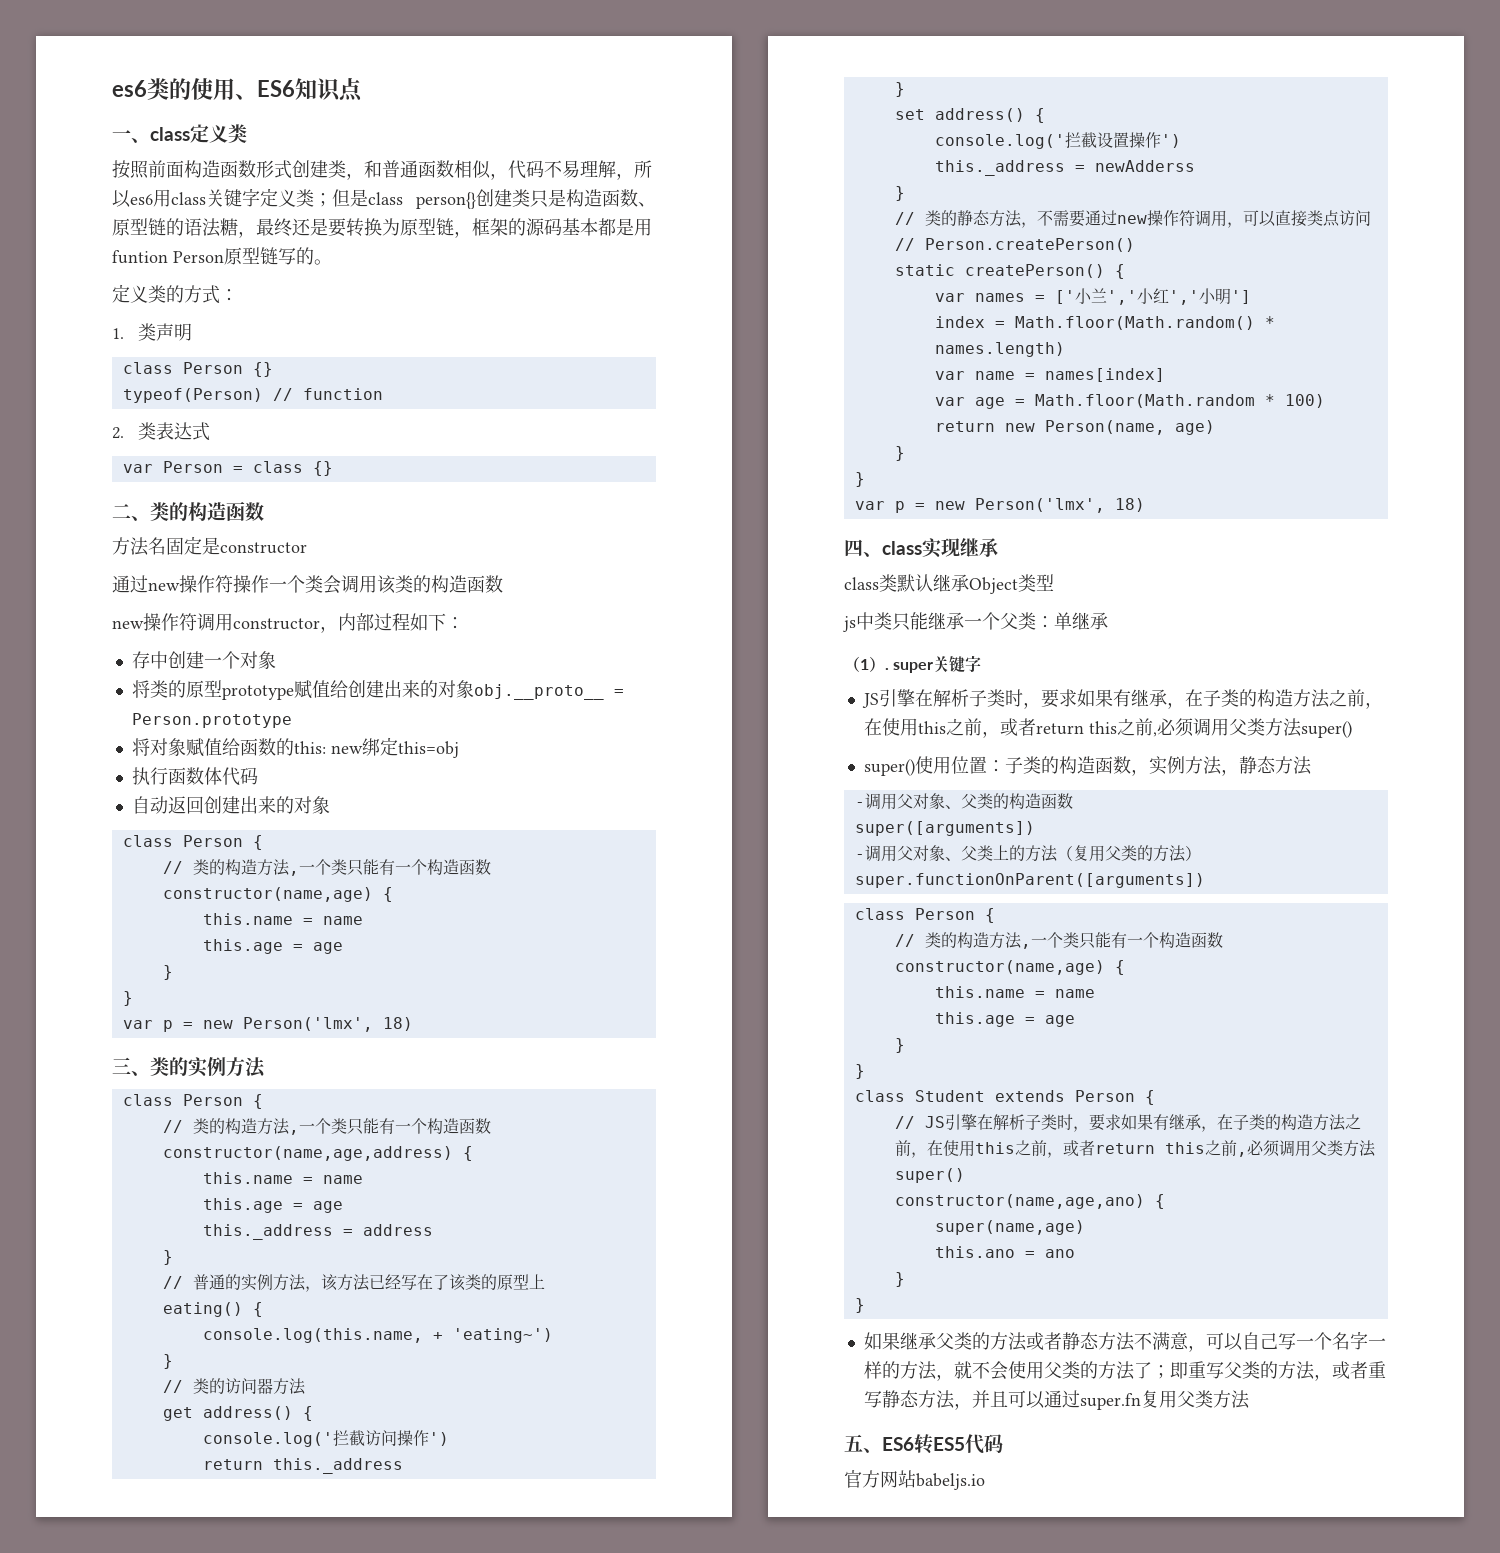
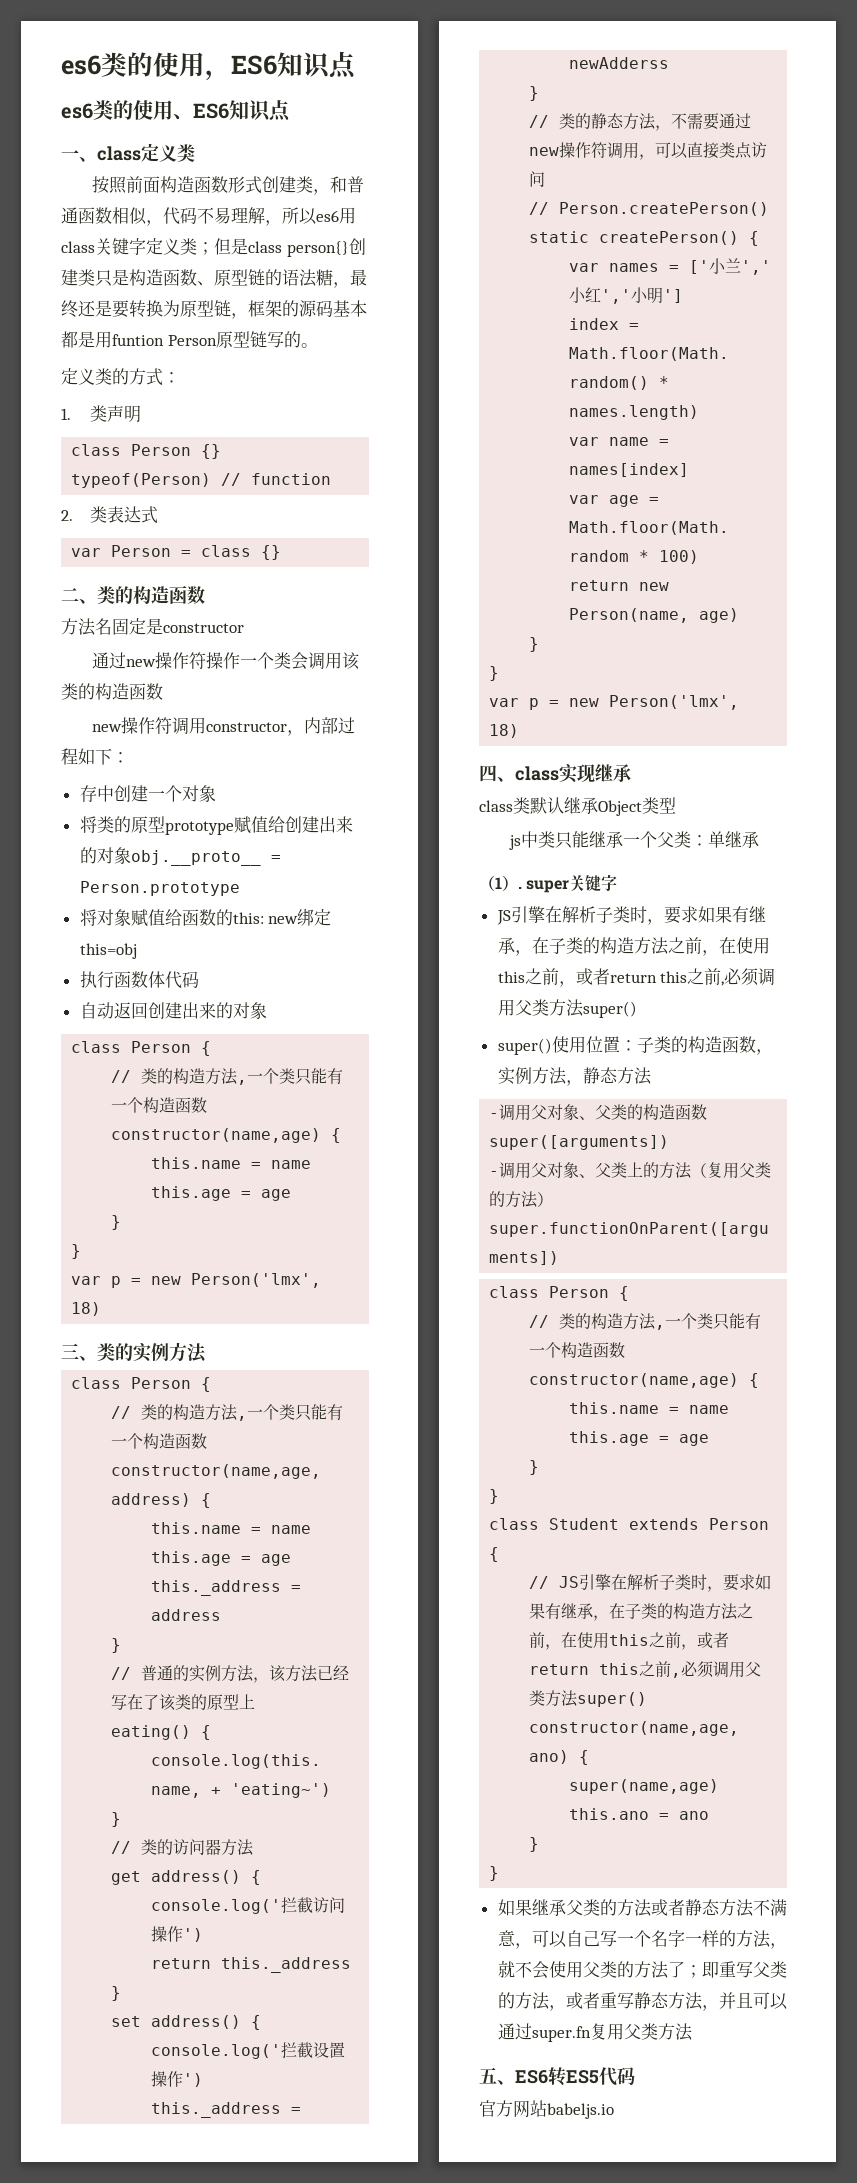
+ es6类的使用，ES6知识点

